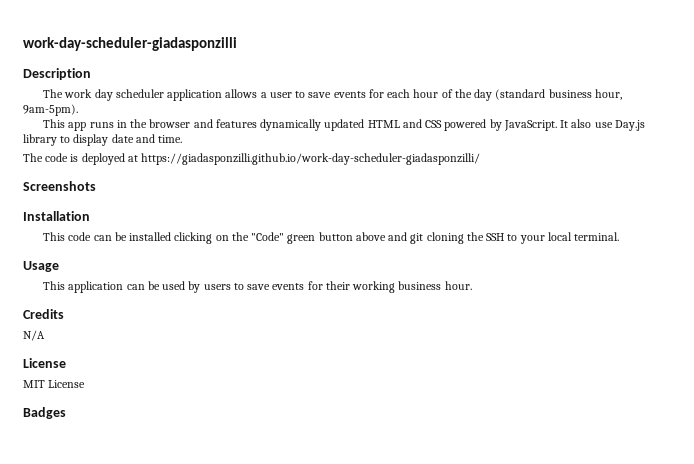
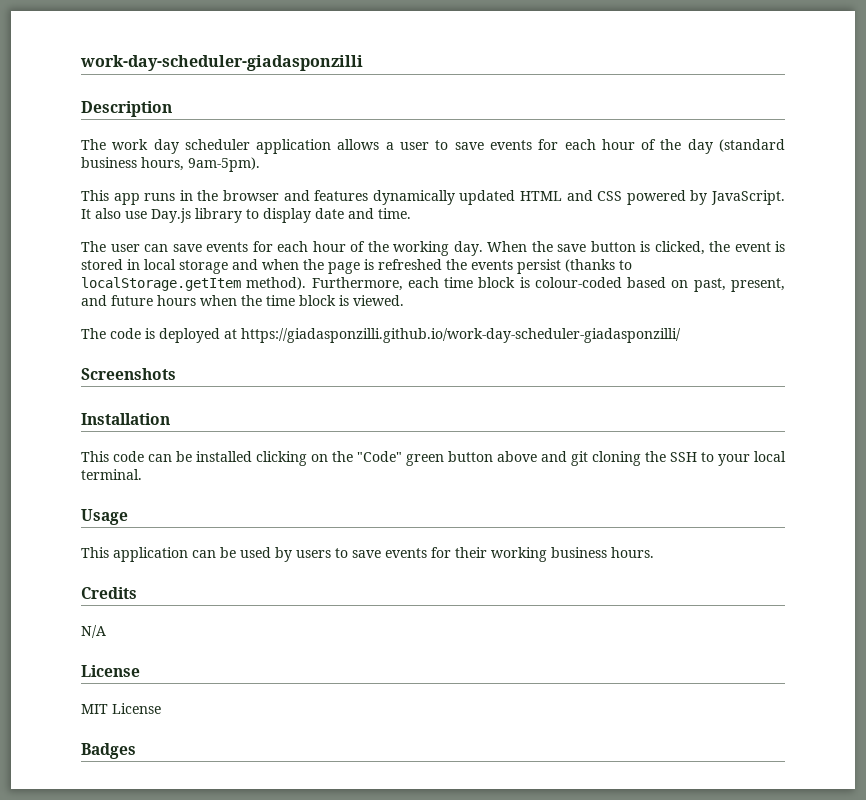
- The work day scheduler application allows a user to save events for each hour of the day (standard business hour, 9am-5pm).
+ The work day scheduler application allows a user to save events for each hour of the day (standard business hours, 9am-5pm).
+ The user can save events for each hour of the working day. When the save button is clicked, the event is stored in local storage and when the page is refreshed the events persist (thanks to localStorage.getItem method). Furthermore, each time block is colour-coded based on past, present, and future hours when the time block is viewed.
- This application can be used by users to save events for their working business hour.
+ This application can be used by users to save events for their working business hours.

